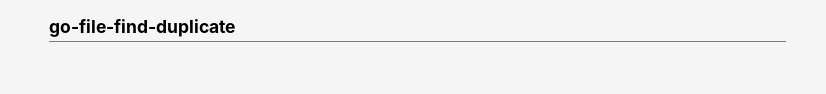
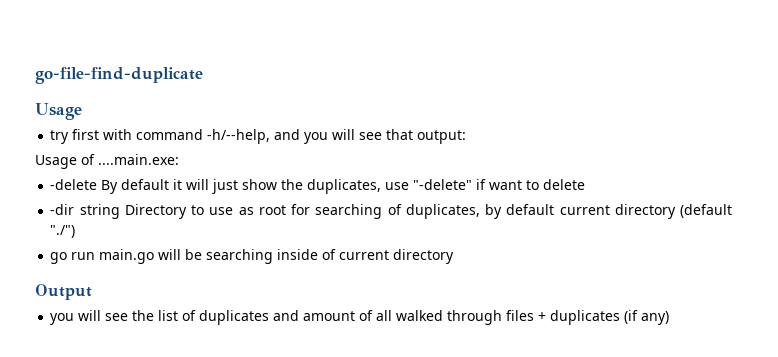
  go-file-find-duplicate
+ Usage
+ try first with command -h/--help, and you will see that output:
+ Usage of ....main.exe:
+ -delete By default it will just show the duplicates, use "-delete" if want to delete
+ -dir string Directory to use as root for searching of duplicates, by default current directory (default "./")
+ go run main.go will be searching inside of current directory
+ Output
+ you will see the list of duplicates and amount of all walked through files + duplicates (if any)

